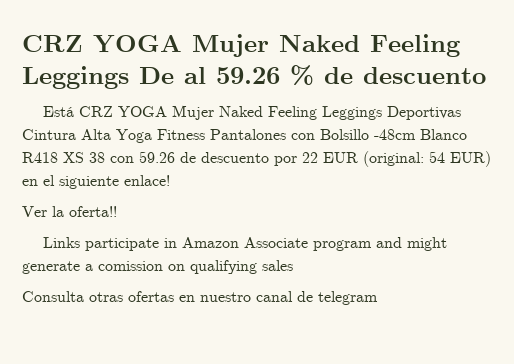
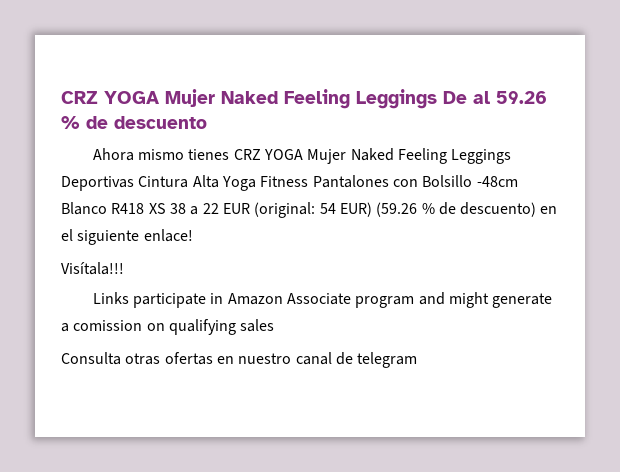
- Está CRZ YOGA Mujer Naked Feeling Leggings Deportivas Cintura Alta Yoga Fitness Pantalones con Bolsillo -48cm Blanco R418 XS 38 con 59.26 de descuento por 22 EUR (original: 54 EUR) en el siguiente enlace!
+ Ahora mismo tienes CRZ YOGA Mujer Naked Feeling Leggings Deportivas Cintura Alta Yoga Fitness Pantalones con Bolsillo -48cm Blanco R418 XS 38 a 22 EUR (original: 54 EUR) (59.26 % de descuento) en el siguiente enlace!
- Ver la oferta!!
+ Visítala!!!

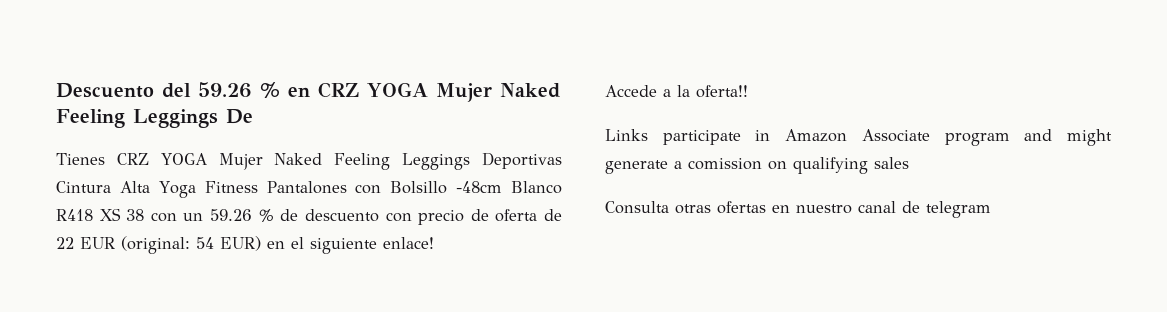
- CRZ YOGA Mujer Naked Feeling Leggings De al 59.26 % de descuento
- Ahora mismo tienes CRZ YOGA Mujer Naked Feeling Leggings Deportivas Cintura Alta Yoga Fitness Pantalones con Bolsillo -48cm Blanco R418 XS 38 a 22 EUR (original: 54 EUR) (59.26 % de descuento) en el siguiente enlace!
+ Descuento del 59.26 % en CRZ YOGA Mujer Naked Feeling Leggings De
+ Tienes CRZ YOGA Mujer Naked Feeling Leggings Deportivas Cintura Alta Yoga Fitness Pantalones con Bolsillo -48cm Blanco R418 XS 38 con un 59.26 % de descuento con precio de oferta de 22 EUR (original: 54 EUR) en el siguiente enlace!
- Visítala!!!
+ Accede a la oferta!!

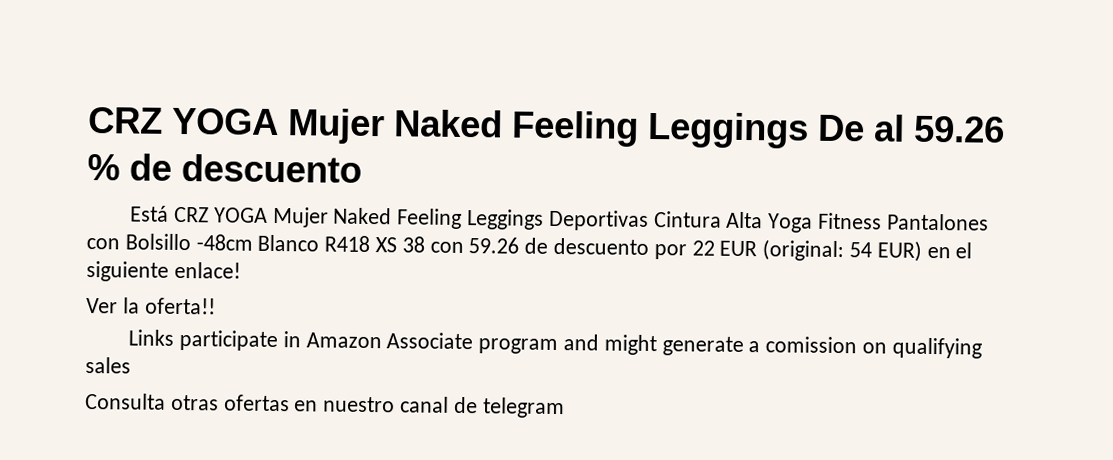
- Descuento del 59.26 % en CRZ YOGA Mujer Naked Feeling Leggings De
- Tienes CRZ YOGA Mujer Naked Feeling Leggings Deportivas Cintura Alta Yoga Fitness Pantalones con Bolsillo -48cm Blanco R418 XS 38 con un 59.26 % de descuento con precio de oferta de 22 EUR (original: 54 EUR) en el siguiente enlace!
+ CRZ YOGA Mujer Naked Feeling Leggings De al 59.26 % de descuento
+ Está CRZ YOGA Mujer Naked Feeling Leggings Deportivas Cintura Alta Yoga Fitness Pantalones con Bolsillo -48cm Blanco R418 XS 38 con 59.26 de descuento por 22 EUR (original: 54 EUR) en el siguiente enlace!
- Accede a la oferta!!
+ Ver la oferta!!

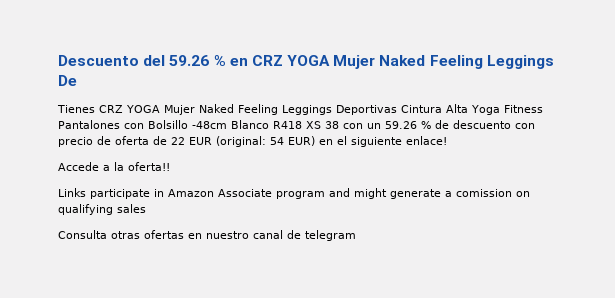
- CRZ YOGA Mujer Naked Feeling Leggings De al 59.26 % de descuento
- Está CRZ YOGA Mujer Naked Feeling Leggings Deportivas Cintura Alta Yoga Fitness Pantalones con Bolsillo -48cm Blanco R418 XS 38 con 59.26 de descuento por 22 EUR (original: 54 EUR) en el siguiente enlace!
+ Descuento del 59.26 % en CRZ YOGA Mujer Naked Feeling Leggings De
+ Tienes CRZ YOGA Mujer Naked Feeling Leggings Deportivas Cintura Alta Yoga Fitness Pantalones con Bolsillo -48cm Blanco R418 XS 38 con un 59.26 % de descuento con precio de oferta de 22 EUR (original: 54 EUR) en el siguiente enlace!
- Ver la oferta!!
+ Accede a la oferta!!

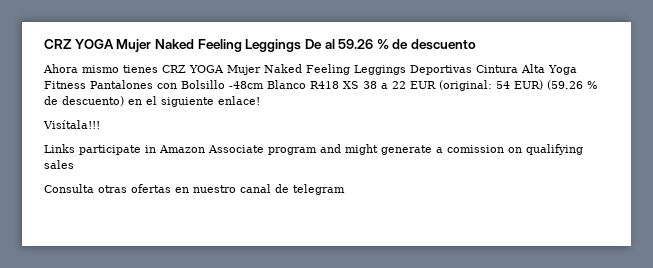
- Descuento del 59.26 % en CRZ YOGA Mujer Naked Feeling Leggings De
- Tienes CRZ YOGA Mujer Naked Feeling Leggings Deportivas Cintura Alta Yoga Fitness Pantalones con Bolsillo -48cm Blanco R418 XS 38 con un 59.26 % de descuento con precio de oferta de 22 EUR (original: 54 EUR) en el siguiente enlace!
+ CRZ YOGA Mujer Naked Feeling Leggings De al 59.26 % de descuento
+ Ahora mismo tienes CRZ YOGA Mujer Naked Feeling Leggings Deportivas Cintura Alta Yoga Fitness Pantalones con Bolsillo -48cm Blanco R418 XS 38 a 22 EUR (original: 54 EUR) (59.26 % de descuento) en el siguiente enlace!
- Accede a la oferta!!
+ Visítala!!!

